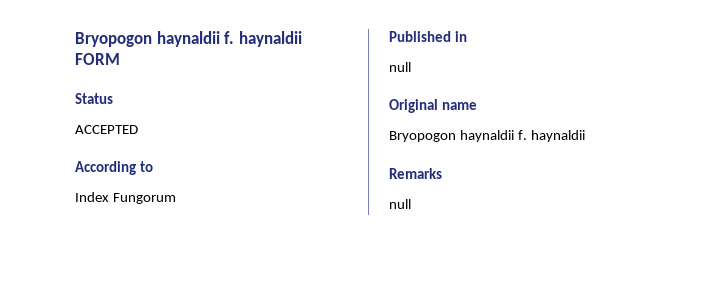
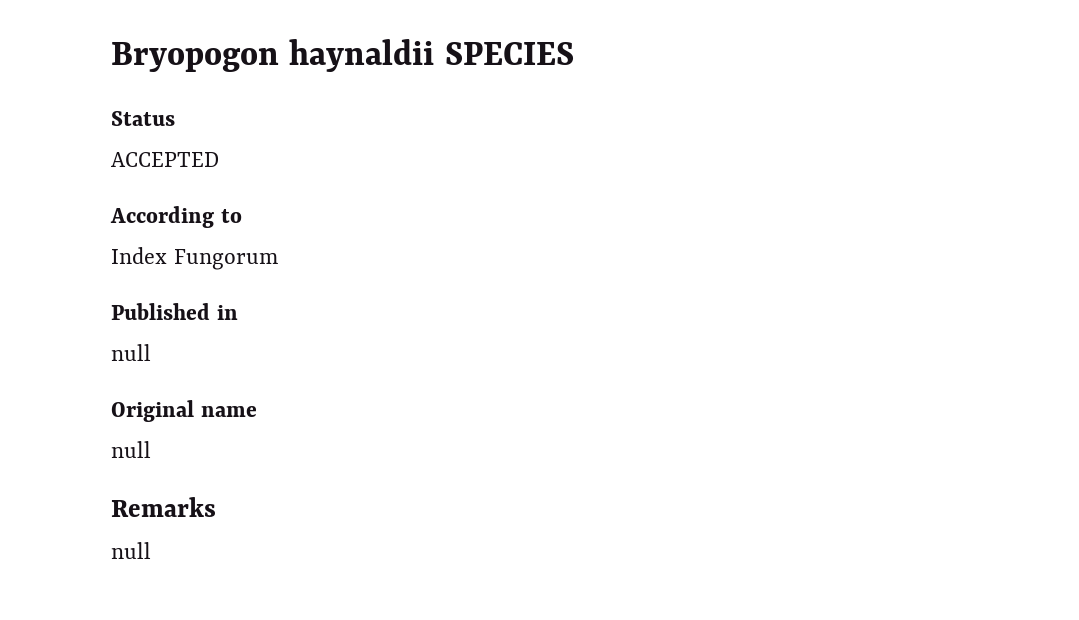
- Bryopogon haynaldii f. haynaldii FORM
+ Bryopogon haynaldii SPECIES
  Original name
- Bryopogon haynaldii f. haynaldii
+ null

